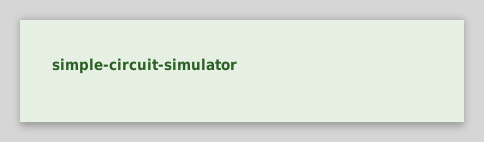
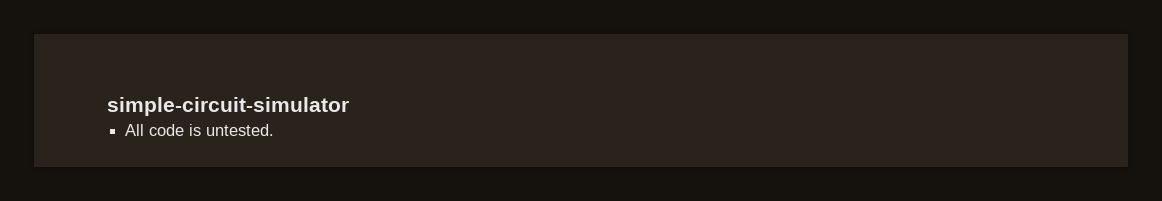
+ All code is untested.

